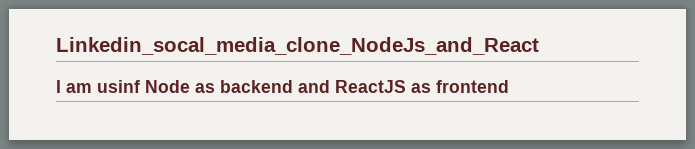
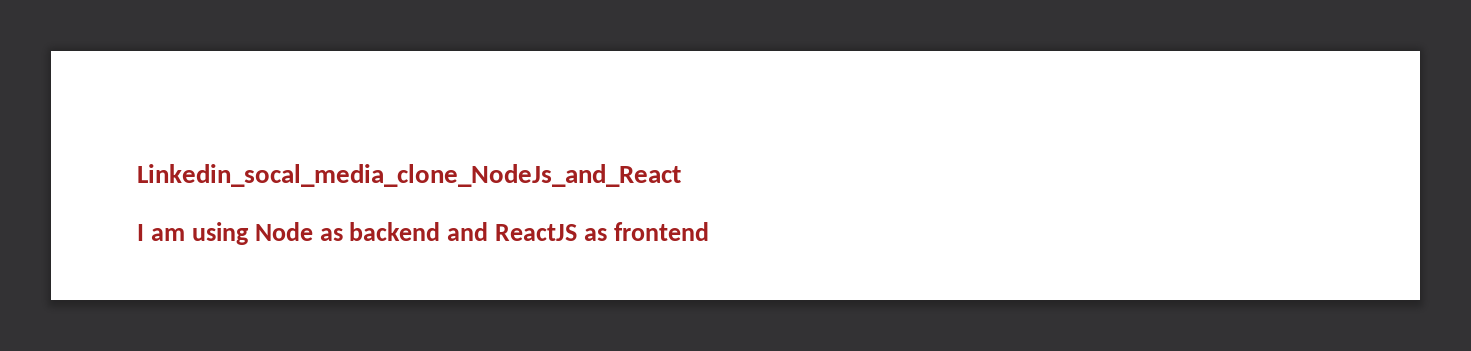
- I am usinf Node as backend and ReactJS as frontend
+ I am using Node as backend and ReactJS as frontend

